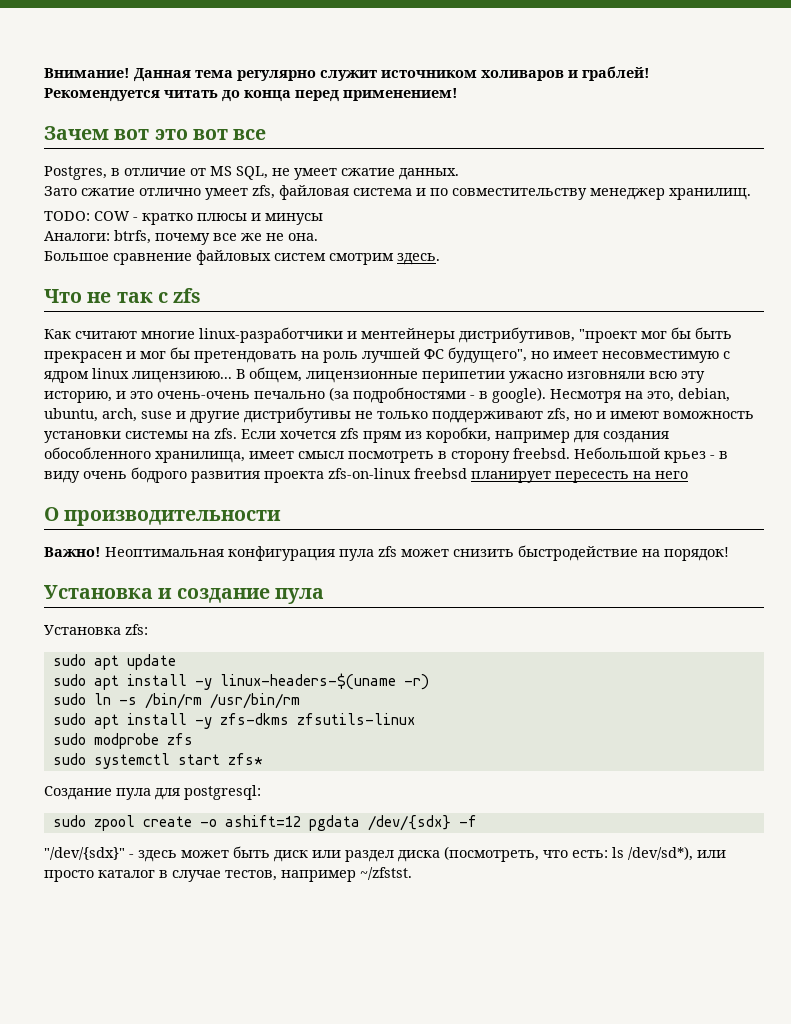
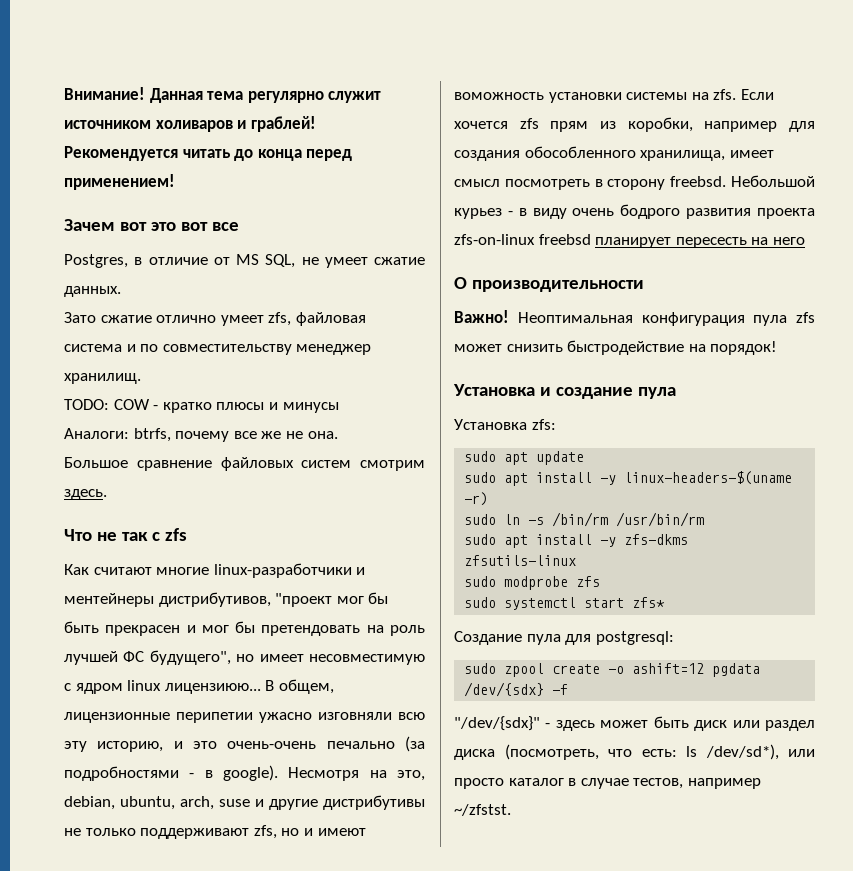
- Небольшой крьез - в виду очень бодрого развития проекта zfs-on-linux freebsd планирует пересесть на него
+ Небольшой курьез - в виду очень бодрого развития проекта zfs-on-linux freebsd планирует пересесть на него

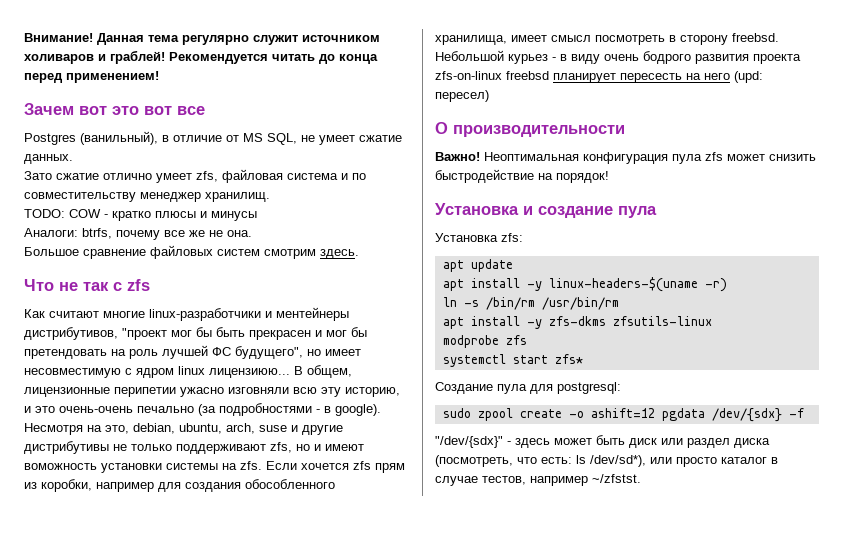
- Postgres, в отличие от MS SQL, не умеет сжатие данных.
+ Postgres (ванильный), в отличие от MS SQL, не умеет сжатие данных.
- Небольшой курьез - в виду очень бодрого развития проекта zfs-on-linux freebsd планирует пересесть на него
+ Небольшой курьез - в виду очень бодрого развития проекта zfs-on-linux freebsd планирует пересесть на него (upd: пересел)
- sudo apt update
+ apt update
- sudo apt install -y linux-headers-$(uname -r)
+ apt install -y linux-headers-$(uname -r)
- sudo ln -s /bin/rm /usr/bin/rm
+ ln -s /bin/rm /usr/bin/rm
- sudo apt install -y zfs-dkms zfsutils-linux
+ apt install -y zfs-dkms zfsutils-linux
- sudo modprobe zfs
+ modprobe zfs
- sudo systemctl start zfs*
+ systemctl start zfs*

